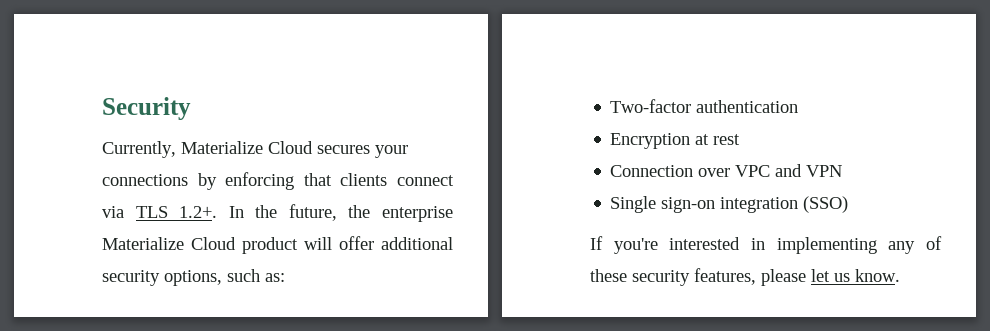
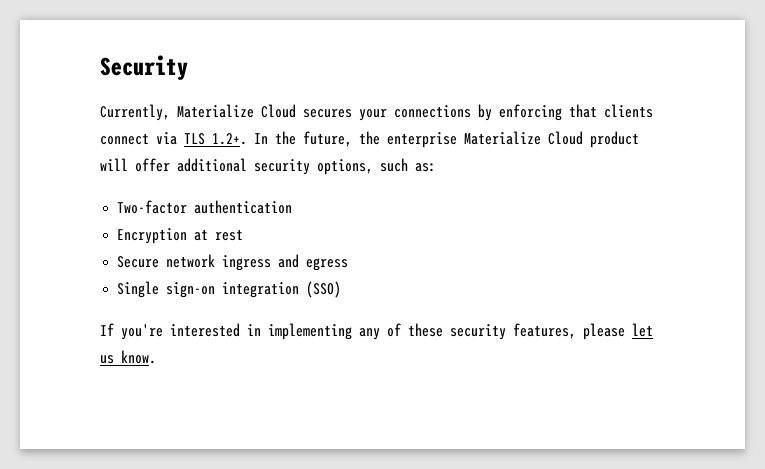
- Connection over VPC and VPN
+ Secure network ingress and egress

